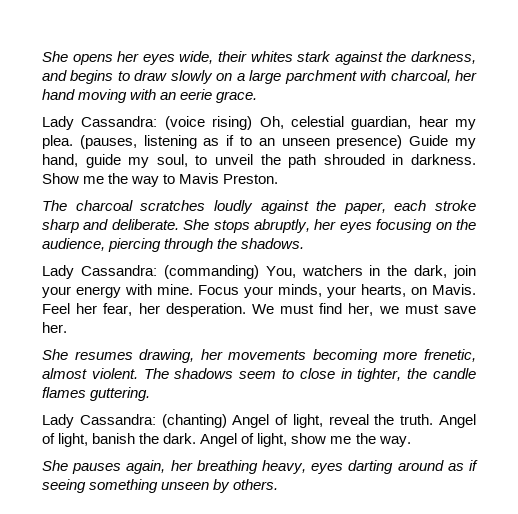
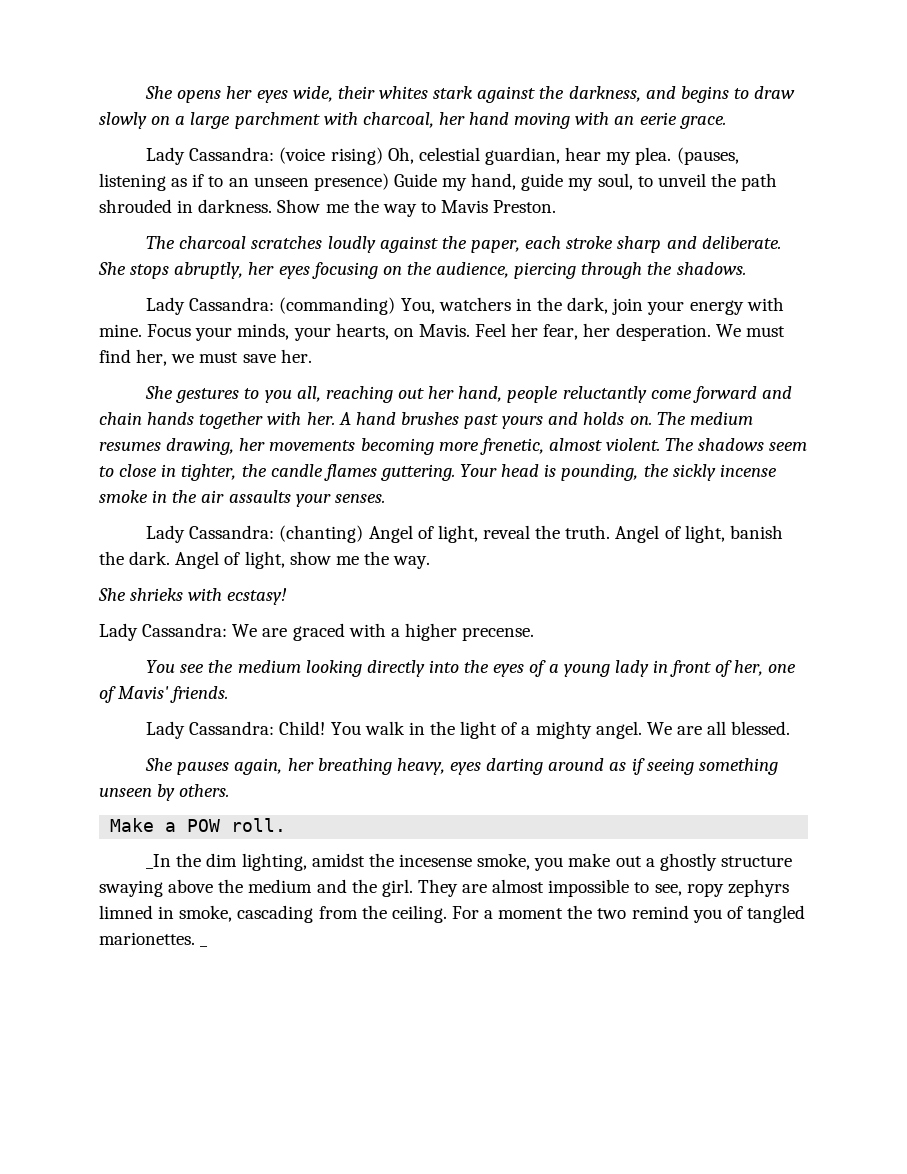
- She resumes drawing, her movements becoming more frenetic, almost violent.
+ She gestures to you all, reaching out her hand, people reluctantly come forward and chain hands together with her. A hand brushes past yours and holds on. The medium resumes drawing, her movements becoming more frenetic, almost violent.
+ Your head is pounding, the sickly incense smoke in the air assaults your senses.
+ She shrieks with ecstasy!
+ Lady Cassandra: We are graced with a higher precense.
+ You see the medium looking directly into the eyes of a young lady in front of her, one of Mavis' friends.
+ Lady Cassandra: Child! You walk in the light of a mighty angel. We are all blessed.
+ Make a POW roll.
+ _In the dim lighting, amidst the incesense smoke, you make out a ghostly structure swaying above the medium and the girl. They are almost impossible to see, ropy zephyrs limned in smoke, cascading from the ceiling. For a moment the two remind you of tangled marionettes. _

